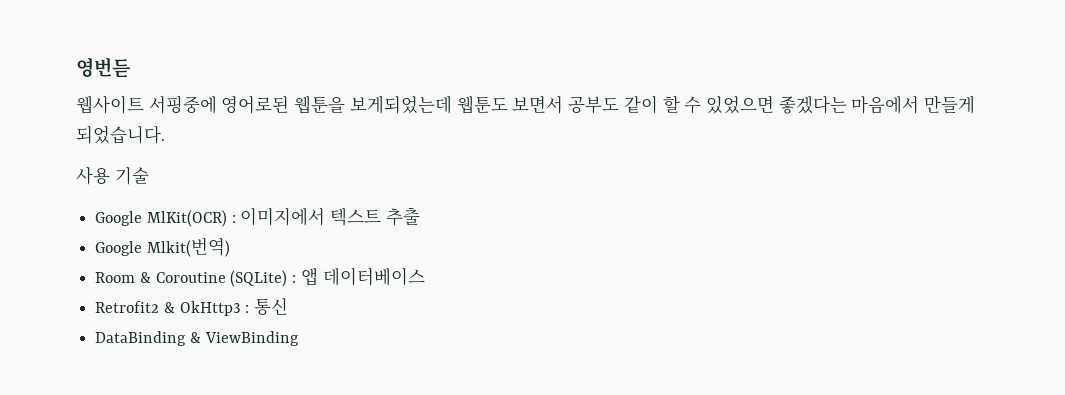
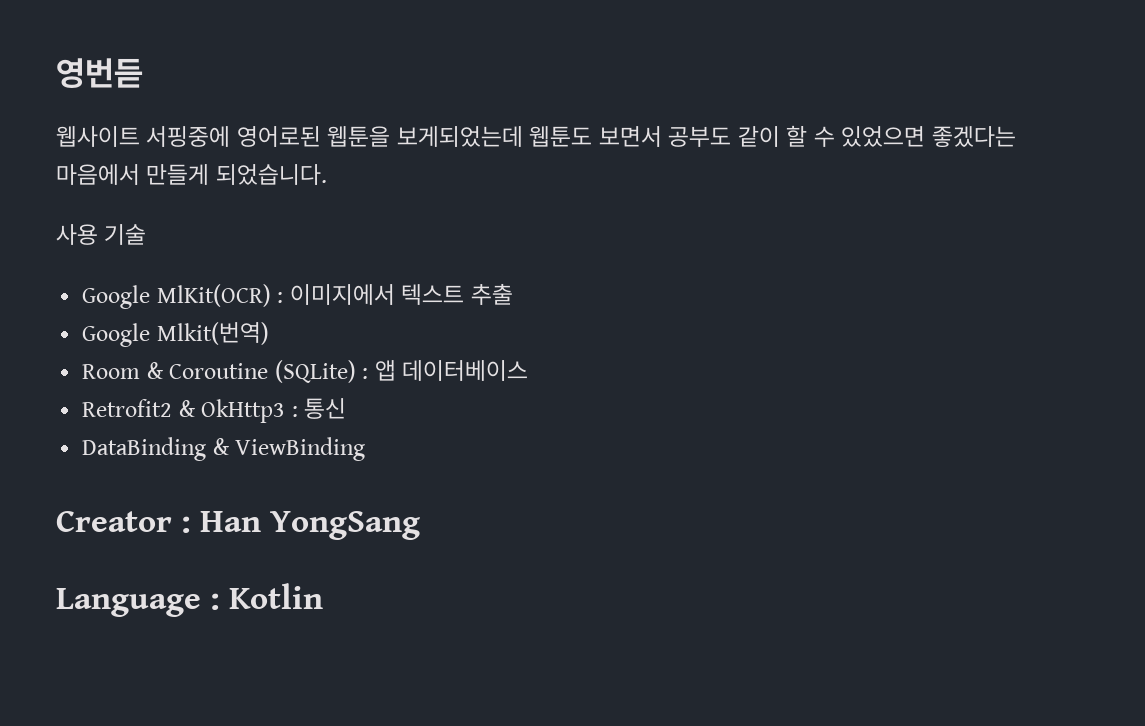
+ Creator : Han YongSang
+ Language : Kotlin

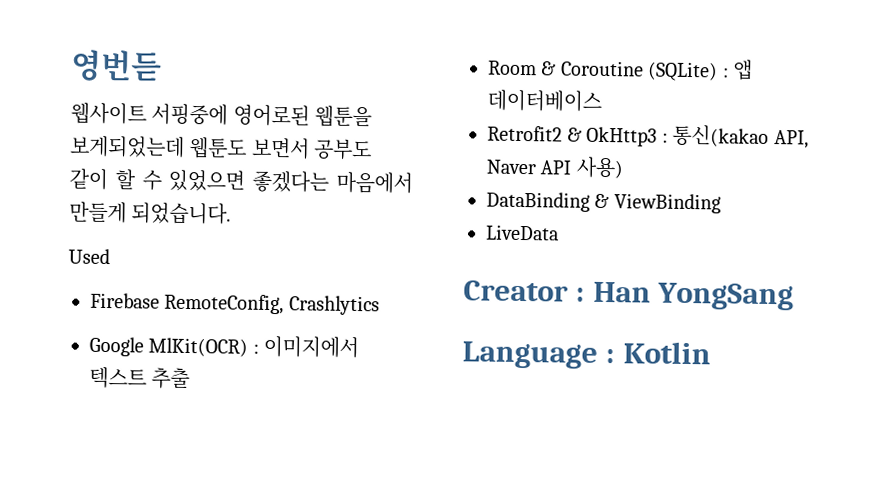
- 사용 기술
+ Used
+ Firebase RemoteConfig, Crashlytics
- Google Mlkit(번역)
- Retrofit2 & OkHttp3 : 통신
+ Retrofit2 & OkHttp3 : 통신(kakao API, Naver API 사용)
+ LiveData

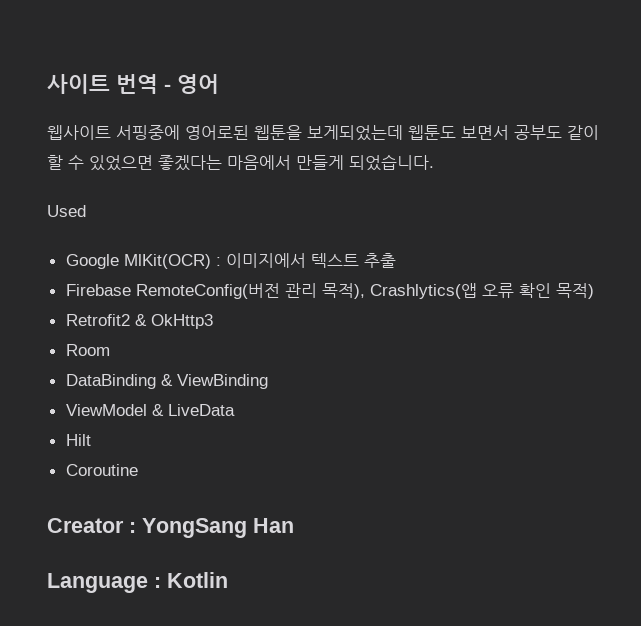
- 영번듣
+ 사이트 번역 - 영어
- Firebase RemoteConfig, Crashlytics
- Room & Coroutine (SQLite) : 앱 데이터베이스
- Retrofit2 & OkHttp3 : 통신(kakao API, Naver API 사용)
+ Firebase RemoteConfig(버전 관리 목적), Crashlytics(앱 오류 확인 목적)
+ Retrofit2 & OkHttp3
+ Room
- LiveData
+ ViewModel & LiveData
+ Hilt
+ Coroutine
- Creator : Han YongSang
+ Creator : YongSang Han

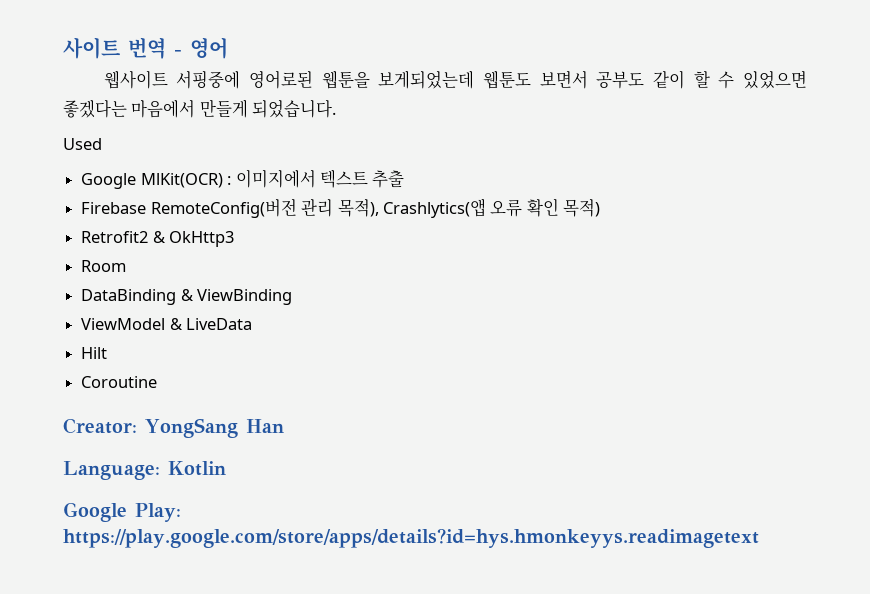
- Creator : YongSang Han
+ Creator: YongSang Han
- Language : Kotlin
+ Language: Kotlin
+ Google Play: https://play.google.com/store/apps/details?id=hys.hmonkeyys.readimagetext

